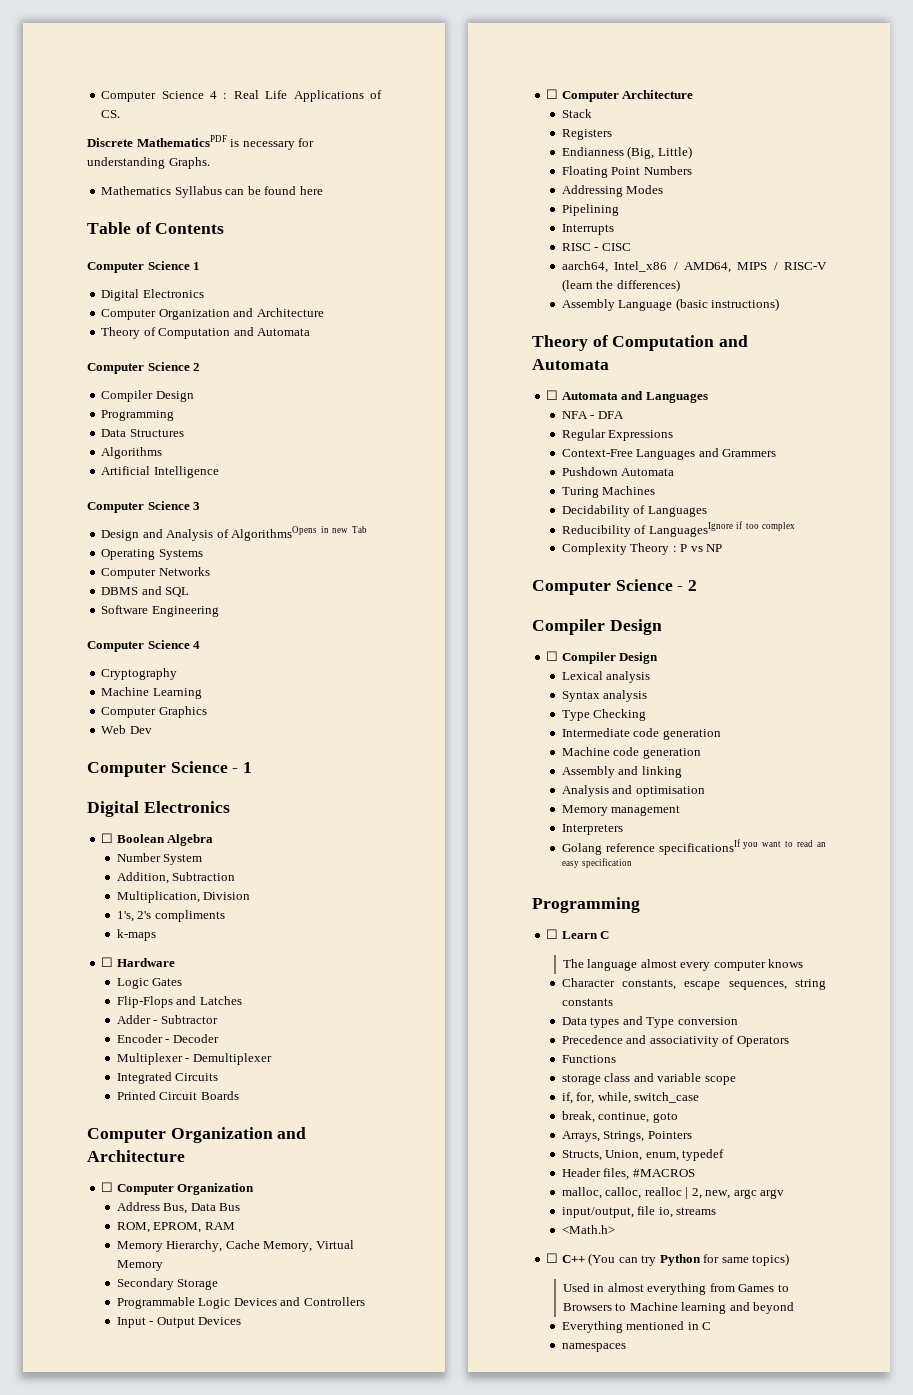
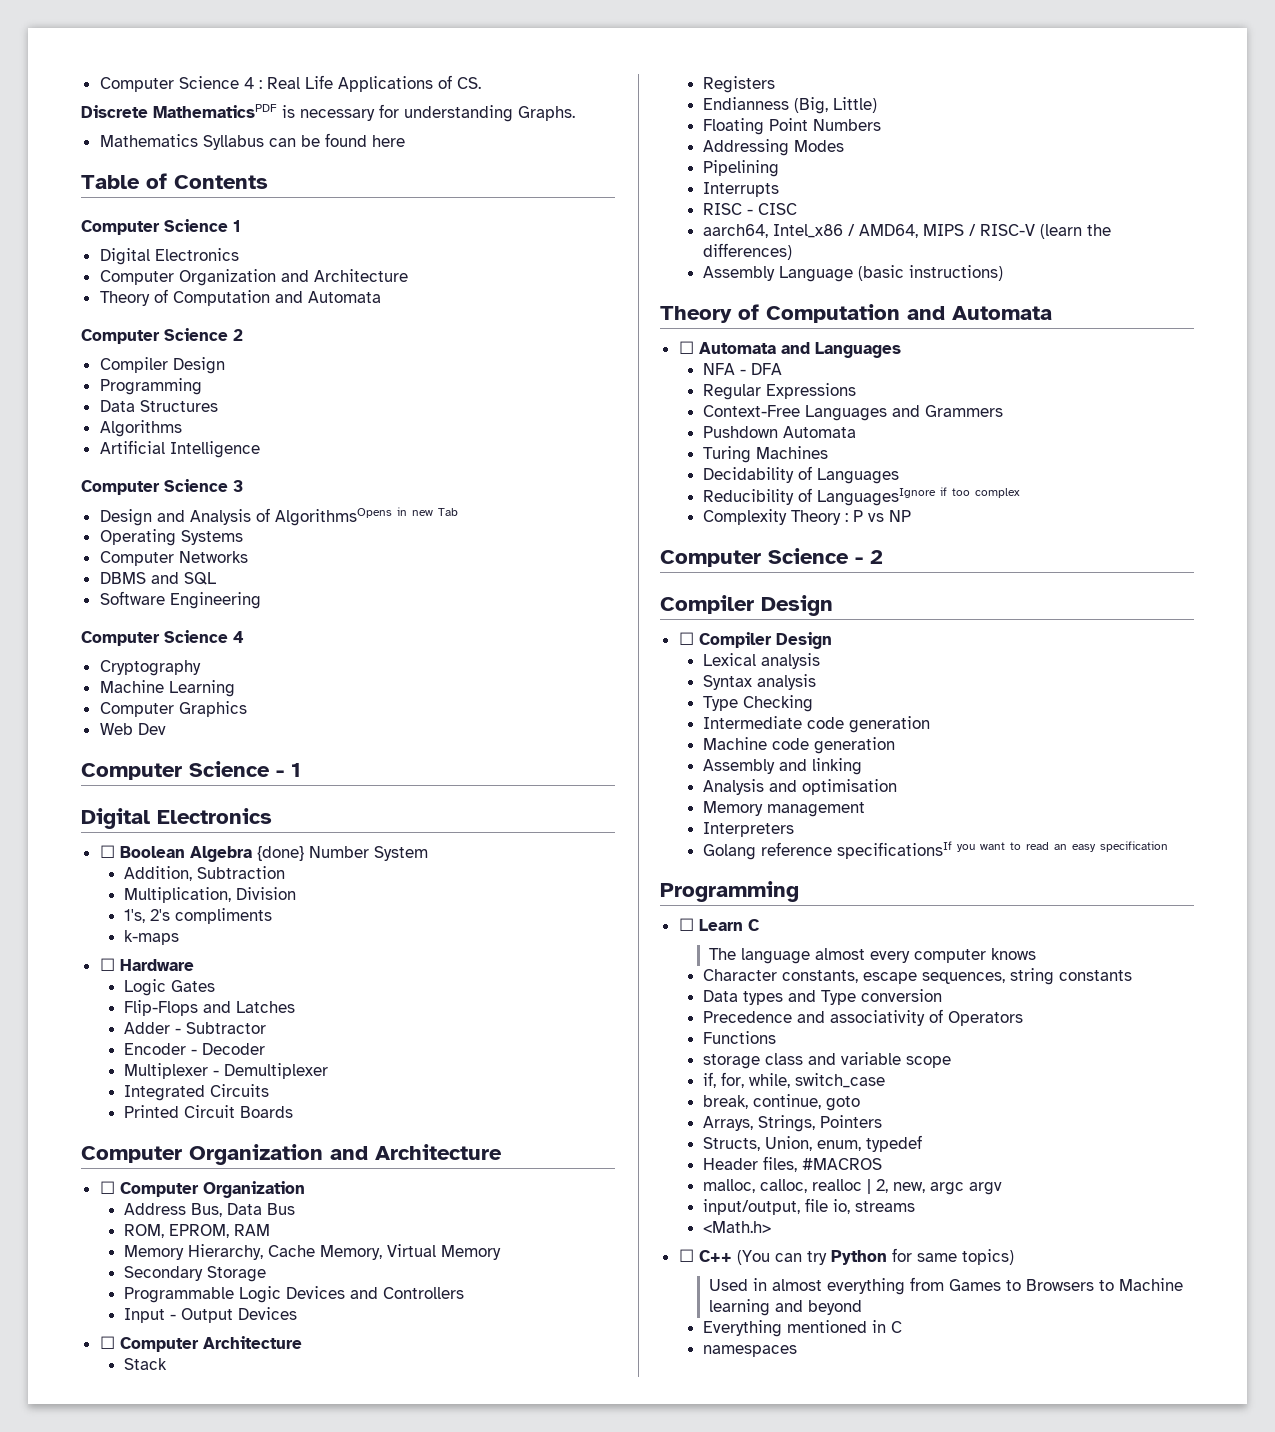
- ☐ Boolean Algebra
- Number System
+ ☐ Boolean Algebra {done} Number System

